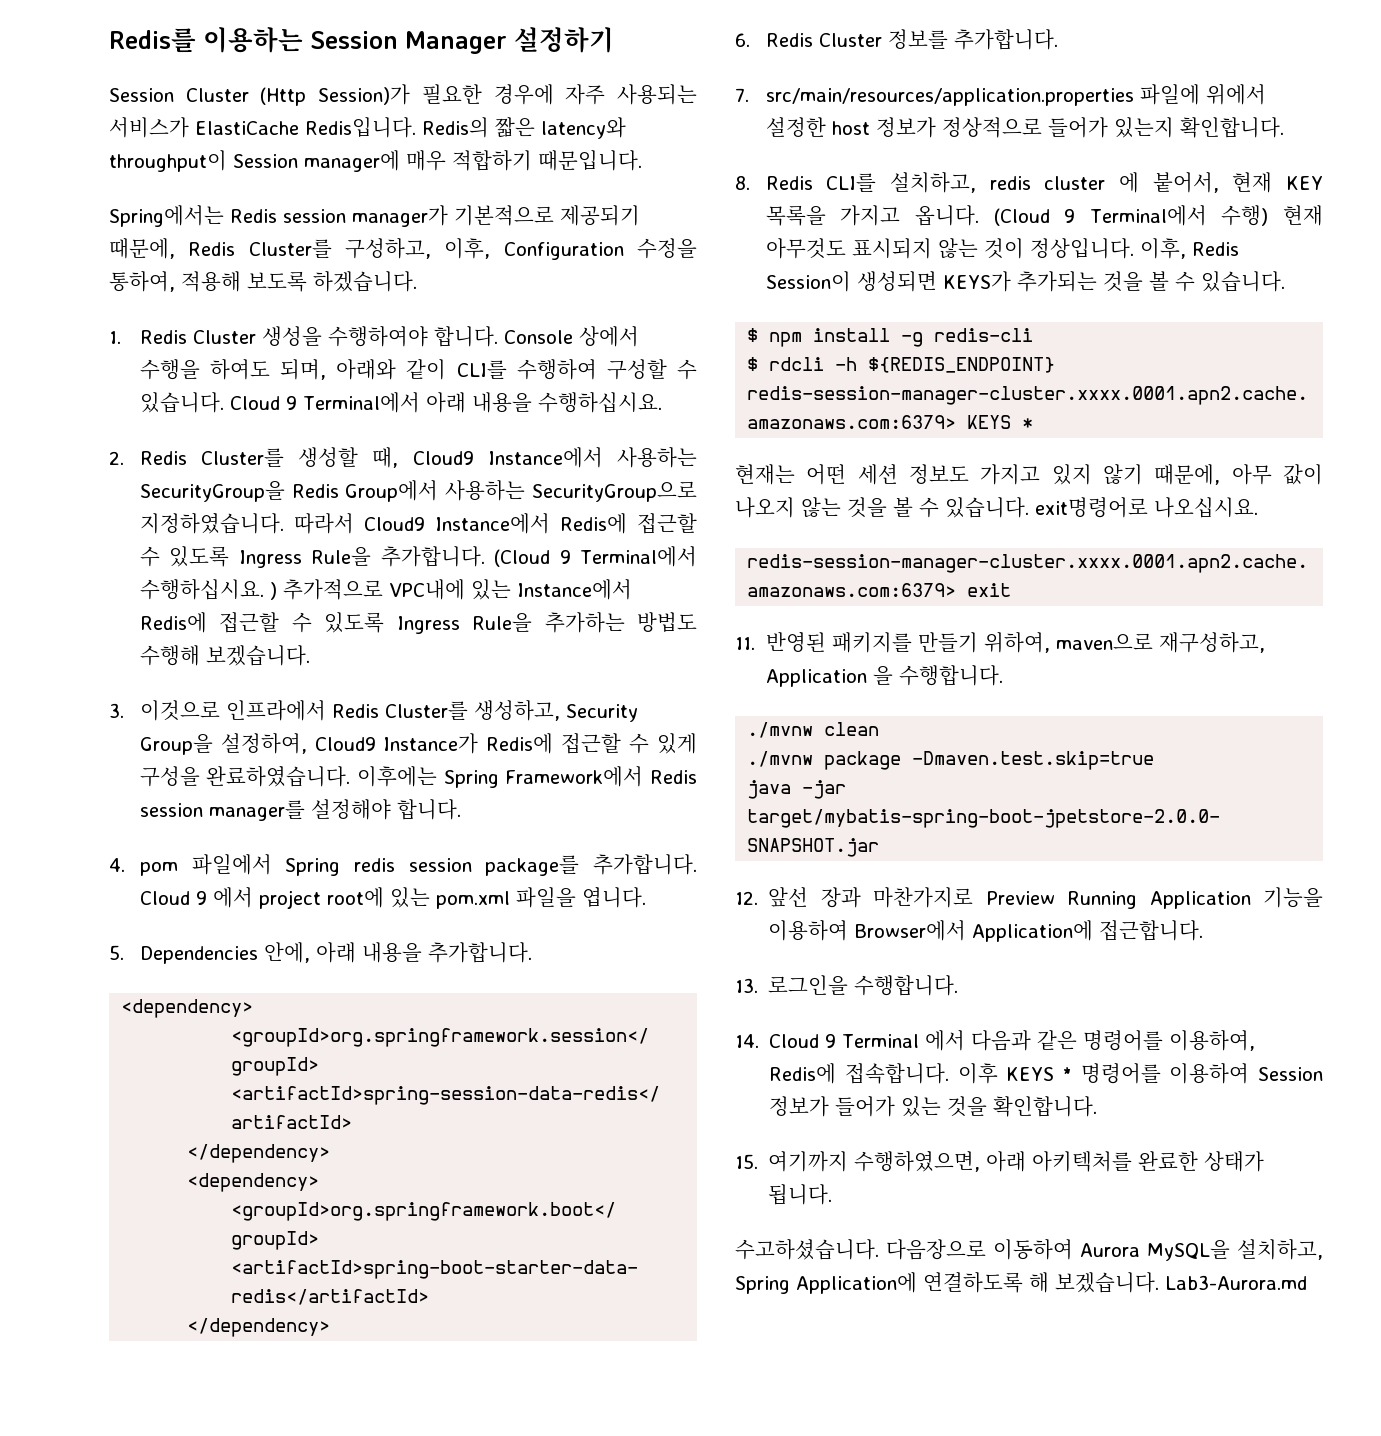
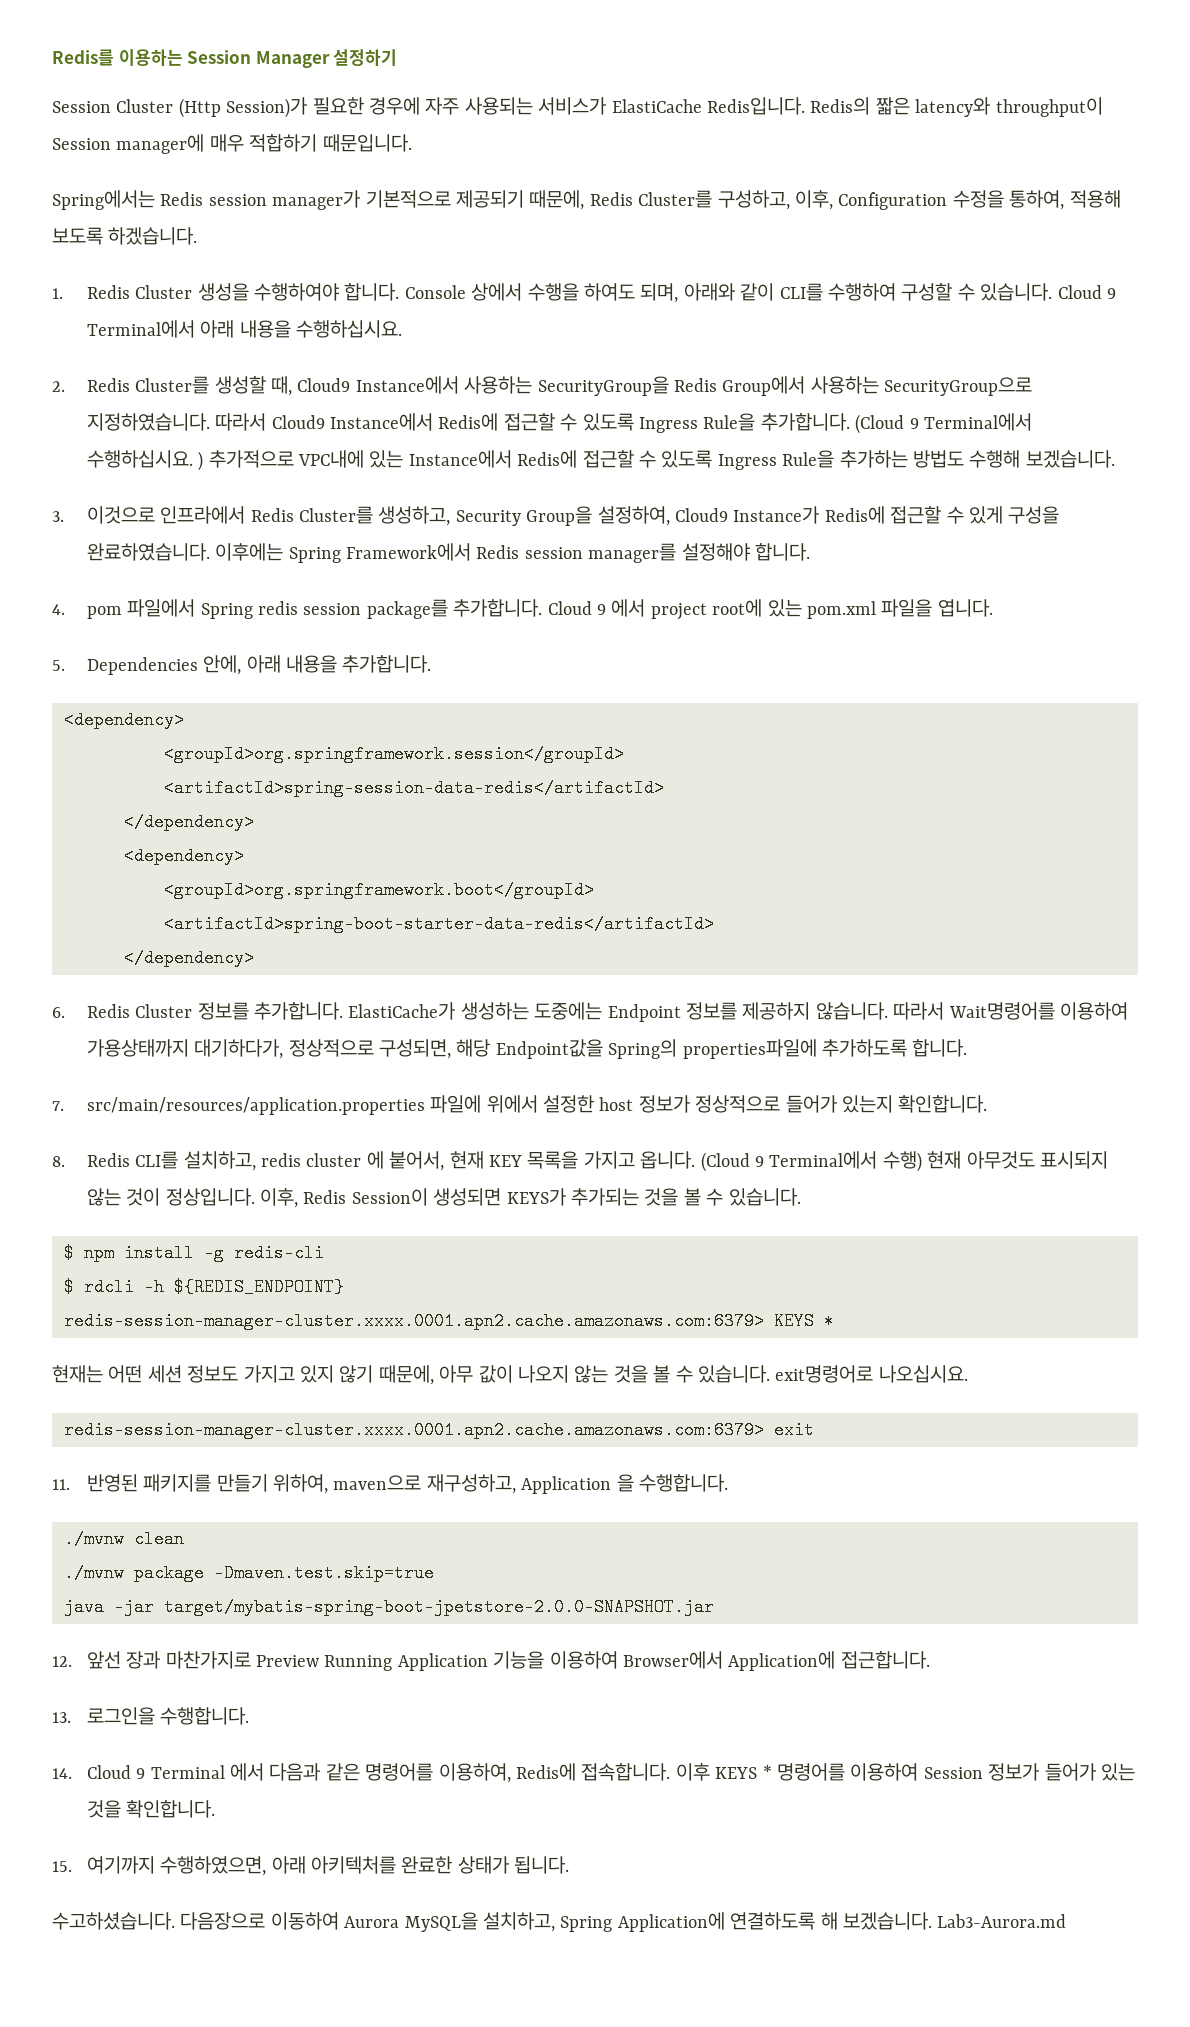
+ ElastiCache가 생성하는 도중에는 Endpoint 정보를 제공하지 않습니다. 따라서 Wait명령어를 이용하여 가용상태까지 대기하다가, 정상적으로 구성되면, 해당 Endpoint값을 Spring의 properties파일에 추가하도록 합니다.

